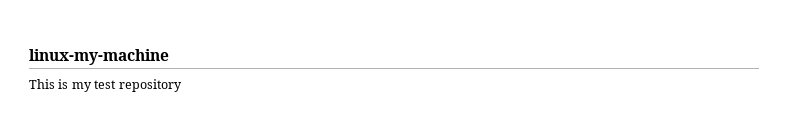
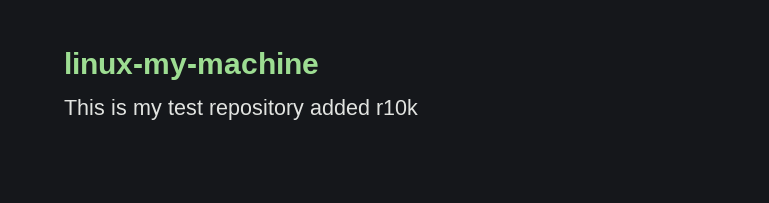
- This is my test repository
+ This is my test repository added r10k

